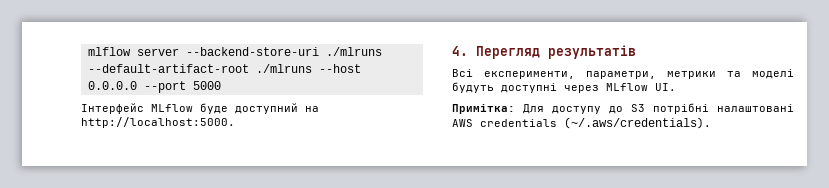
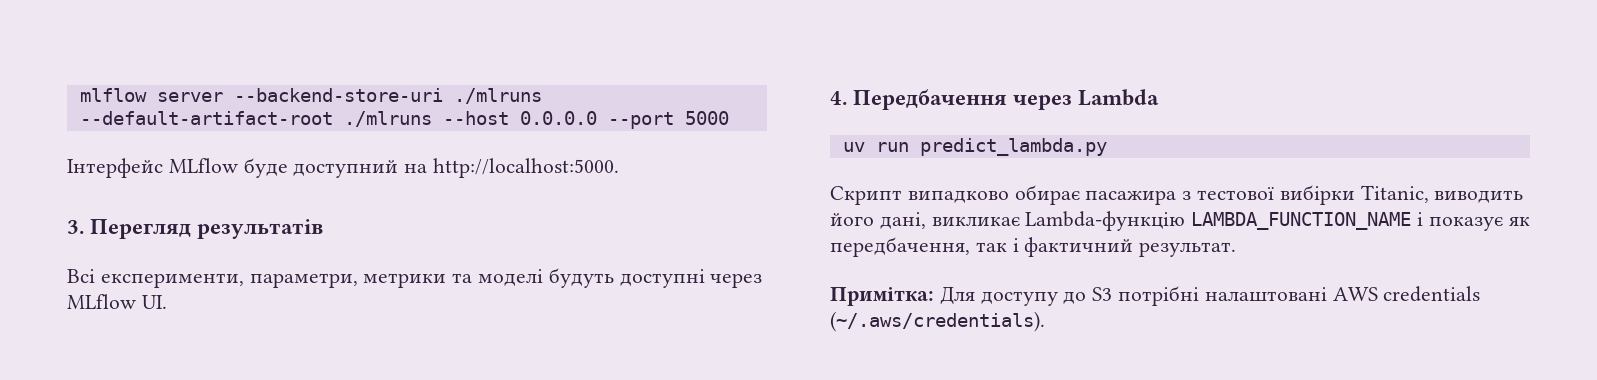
- 4. Перегляд результатів
+ 3. Перегляд результатів
+ 4. Передбачення через Lambda
+ uv run predict_lambda.py
+ Скрипт випадково обирає пасажира з тестової вибірки Titanic, виводить його дані, викликає Lambda-функцію LAMBDA_FUNCTION_NAME і показує як передбачення, так і фактичний результат.

